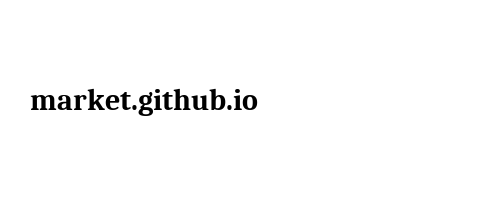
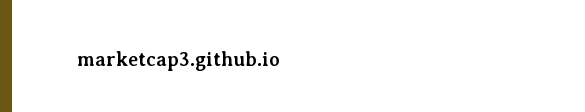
- market.github.io
+ marketcap3.github.io

